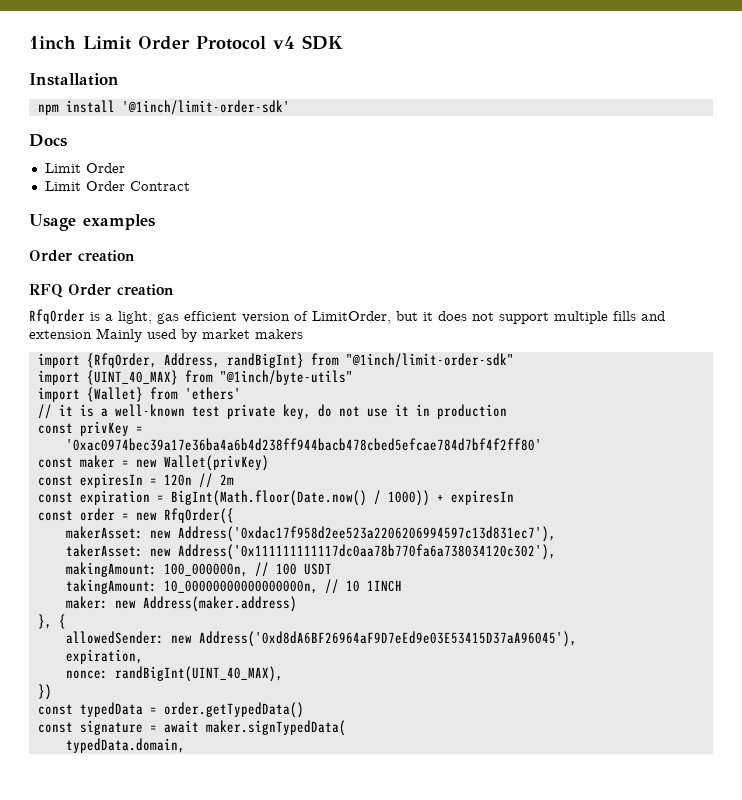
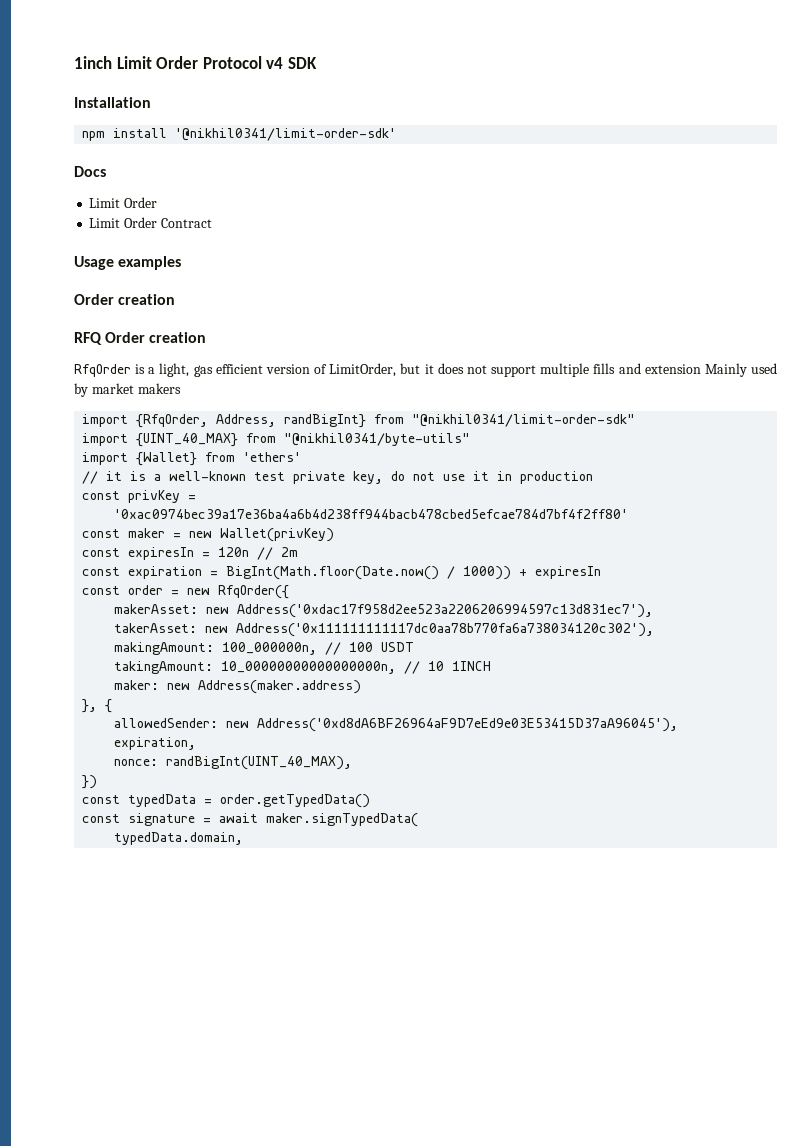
- npm install '@1inch/limit-order-sdk'
+ npm install '@nikhil0341/limit-order-sdk'
- import {RfqOrder, Address, randBigInt} from "@1inch/limit-order-sdk"
+ import {RfqOrder, Address, randBigInt} from "@nikhil0341/limit-order-sdk"
- import {UINT_40_MAX} from "@1inch/byte-utils"
+ import {UINT_40_MAX} from "@nikhil0341/byte-utils"

